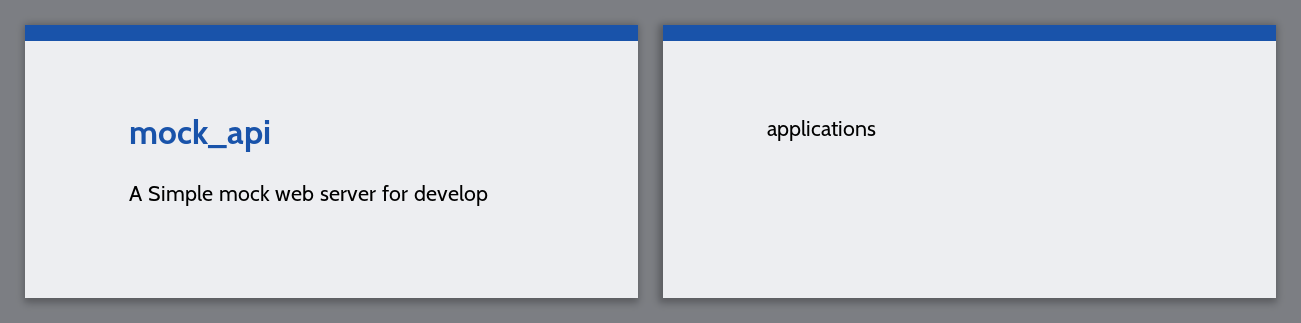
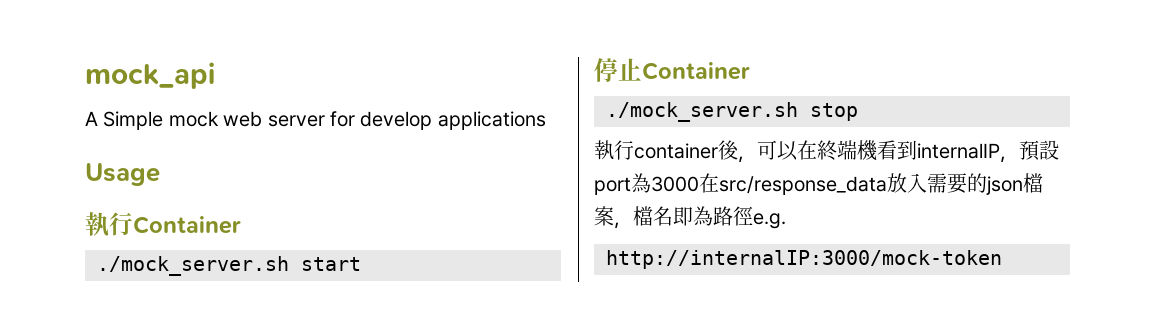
+ Usage
+ 執行Container
+ ./mock_server.sh start
+ 停止Container
+ ./mock_server.sh stop
+ 執行container後，可以在終端機看到internalIP，預設port為3000在src/response_data放入需要的json檔案，檔名即為路徑e.g.
+ http://internalIP:3000/mock-token

